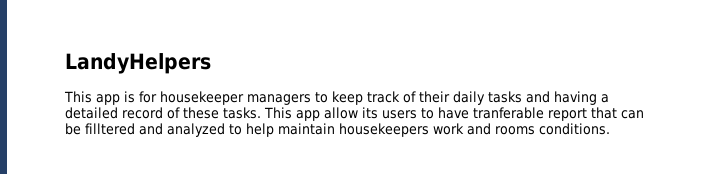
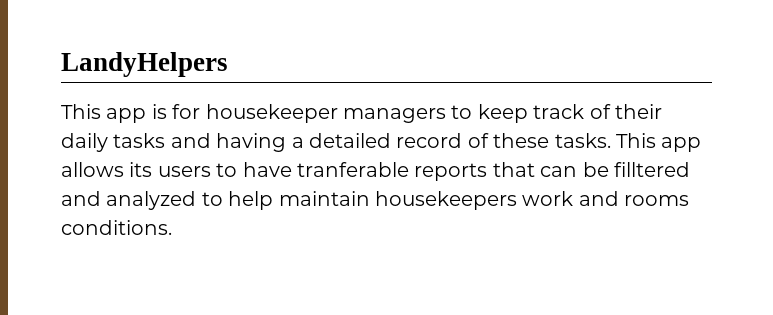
- This app allow its users to have tranferable report that can be filltered and analyzed to help maintain housekeepers work and rooms conditions.
+ This app allows its users to have tranferable reports that can be filltered and analyzed to help maintain housekeepers work and rooms conditions.

